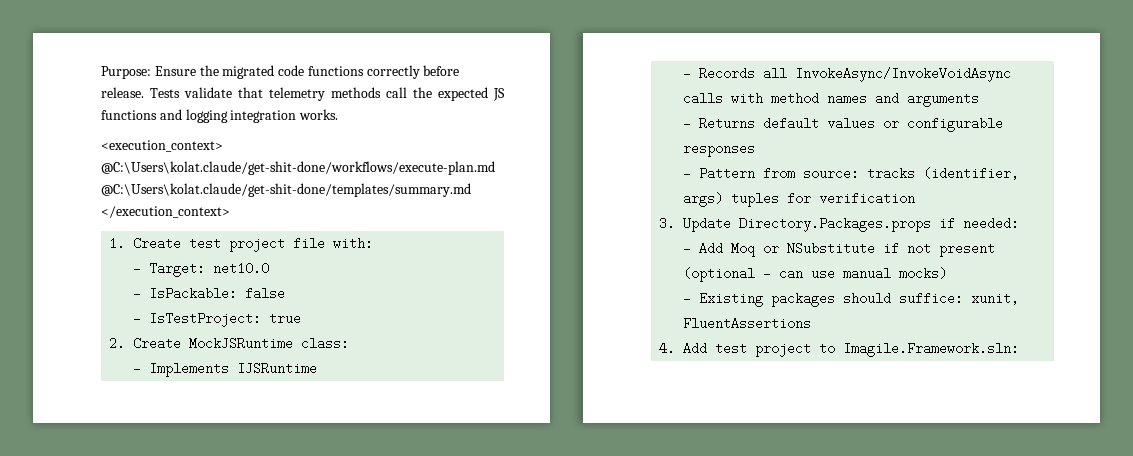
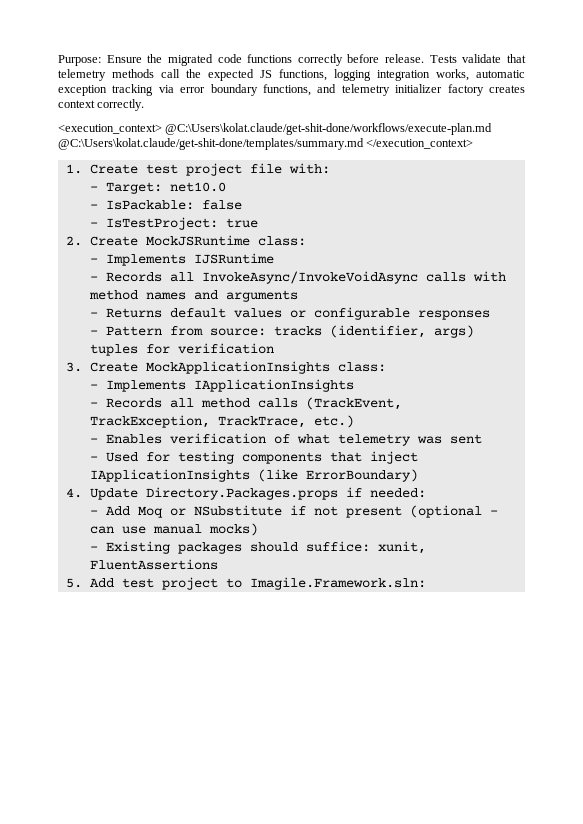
- Tests validate that telemetry methods call the expected JS functions and logging integration works.
+ Tests validate that telemetry methods call the expected JS functions, logging integration works, automatic exception tracking via error boundary functions, and telemetry initializer factory creates context correctly.
- 3. Update Directory.Packages.props if needed:
+ 3. Create MockApplicationInsights class:
+ - Implements IApplicationInsights
+ - Records all method calls (TrackEvent, TrackException, TrackTrace, etc.)
+ - Enables verification of what telemetry was sent
+ - Used for testing components that inject IApplicationInsights (like ErrorBoundary)
+ 4. Update Directory.Packages.props if needed:
- 4. Add test project to Imagile.Framework.sln:
+ 5. Add test project to Imagile.Framework.sln:

